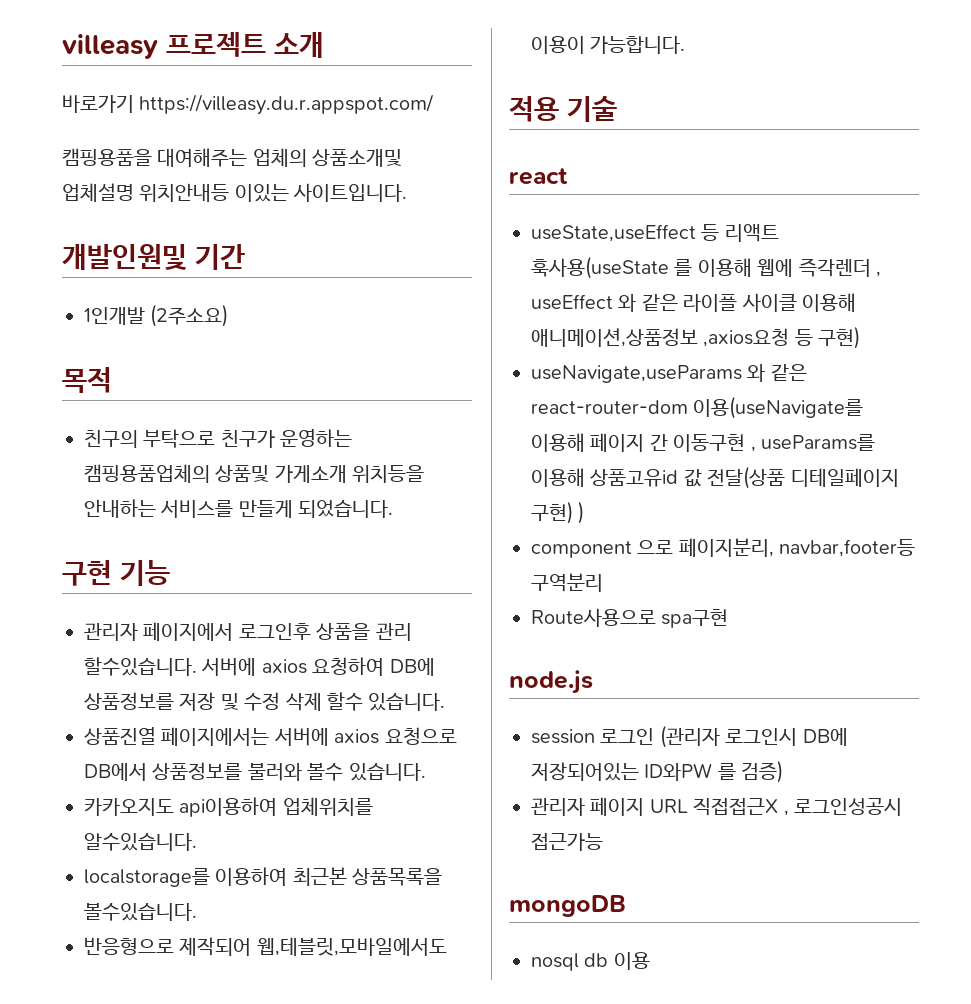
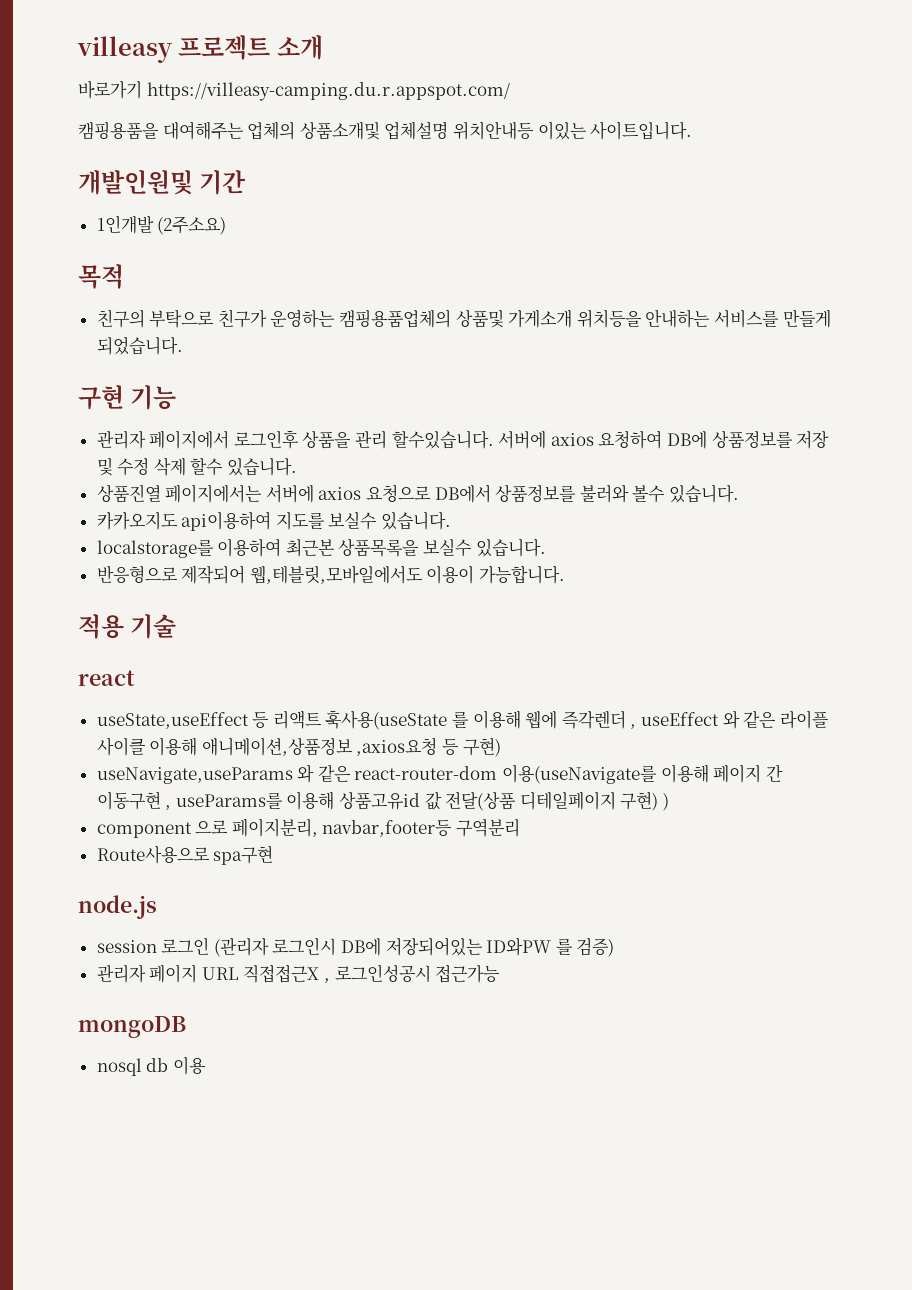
- 바로가기 https://villeasy.du.r.appspot.com/
+ 바로가기 https://villeasy-camping.du.r.appspot.com/
- 카카오지도 api이용하여 업체위치를 알수있습니다.
+ 카카오지도 api이용하여 지도를 보실수 있습니다.
- localstorage를 이용하여 최근본 상품목록을 볼수있습니다.
+ localstorage를 이용하여 최근본 상품목록을 보실수 있습니다.

